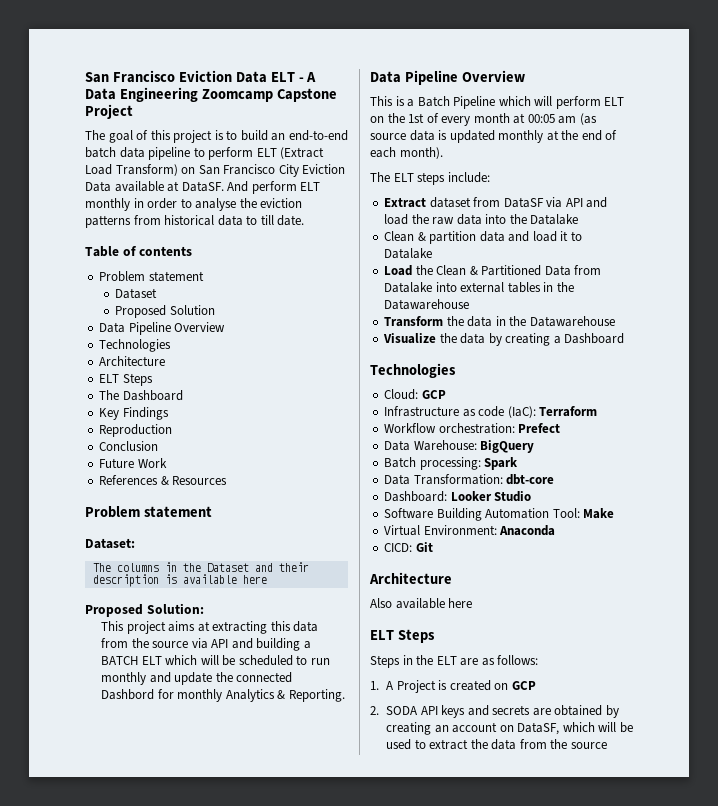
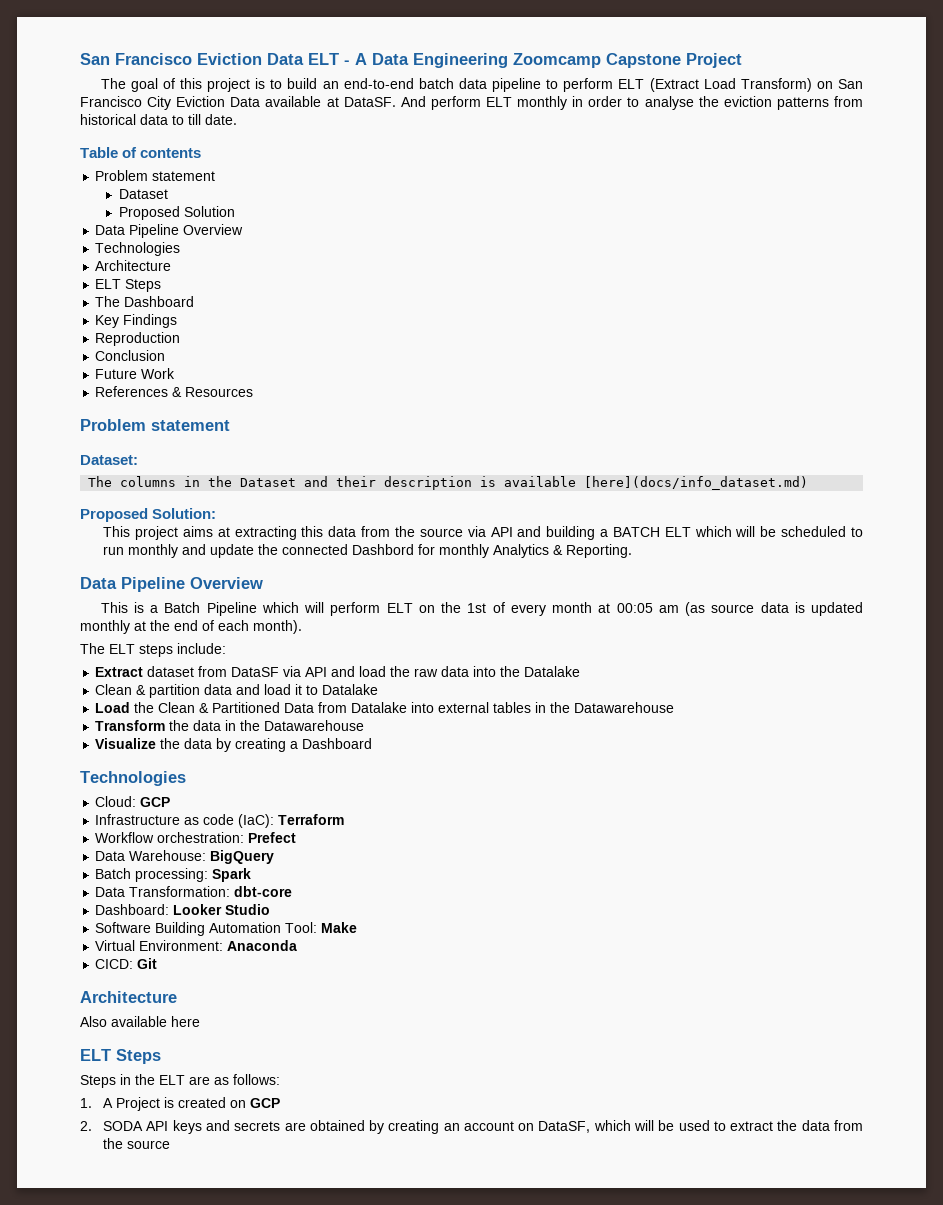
- The columns in the Dataset and their description is available here
+ The columns in the Dataset and their description is available [here](docs/info_dataset.md)

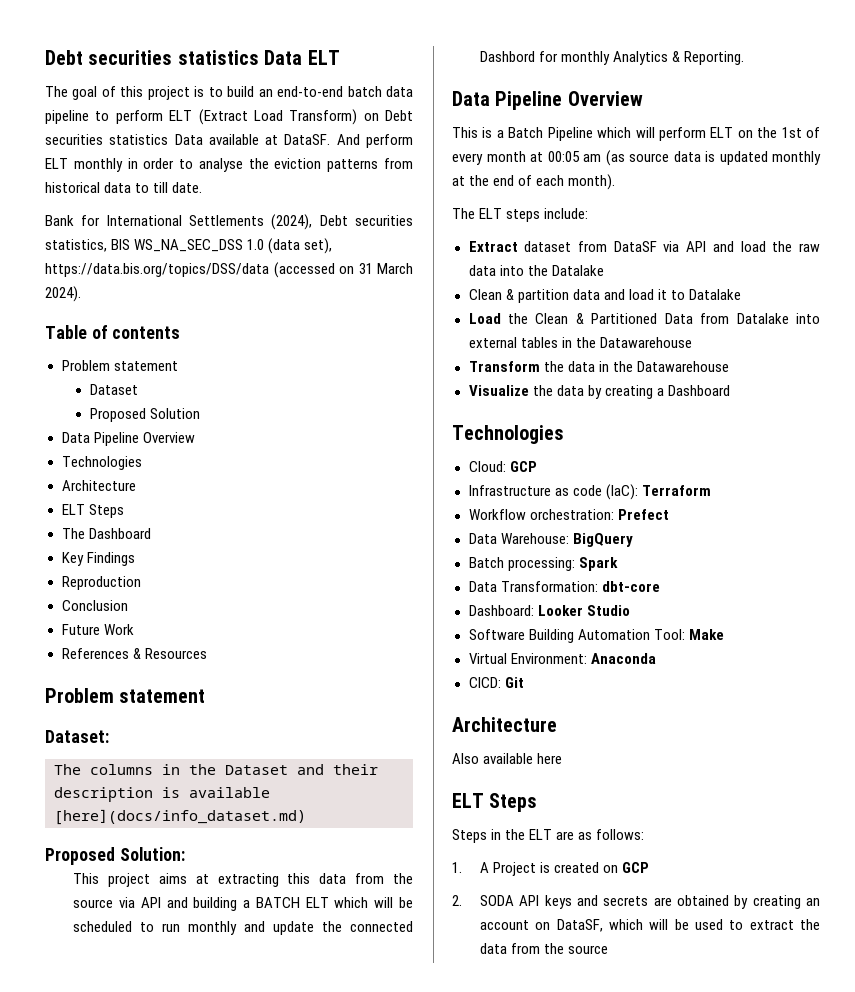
- San Francisco Eviction Data ELT - A Data Engineering Zoomcamp Capstone Project
+ Debt securities statistics Data ELT
- The goal of this project is to build an end-to-end batch data pipeline to perform ELT (Extract Load Transform) on San Francisco City Eviction Data available at DataSF.
+ The goal of this project is to build an end-to-end batch data pipeline to perform ELT (Extract Load Transform) on Debt securities statistics Data available at DataSF.
+ Bank for International Settlements (2024), Debt securities statistics, BIS WS_NA_SEC_DSS 1.0 (data set), https://data.bis.org/topics/DSS/data (accessed on 31 March 2024).

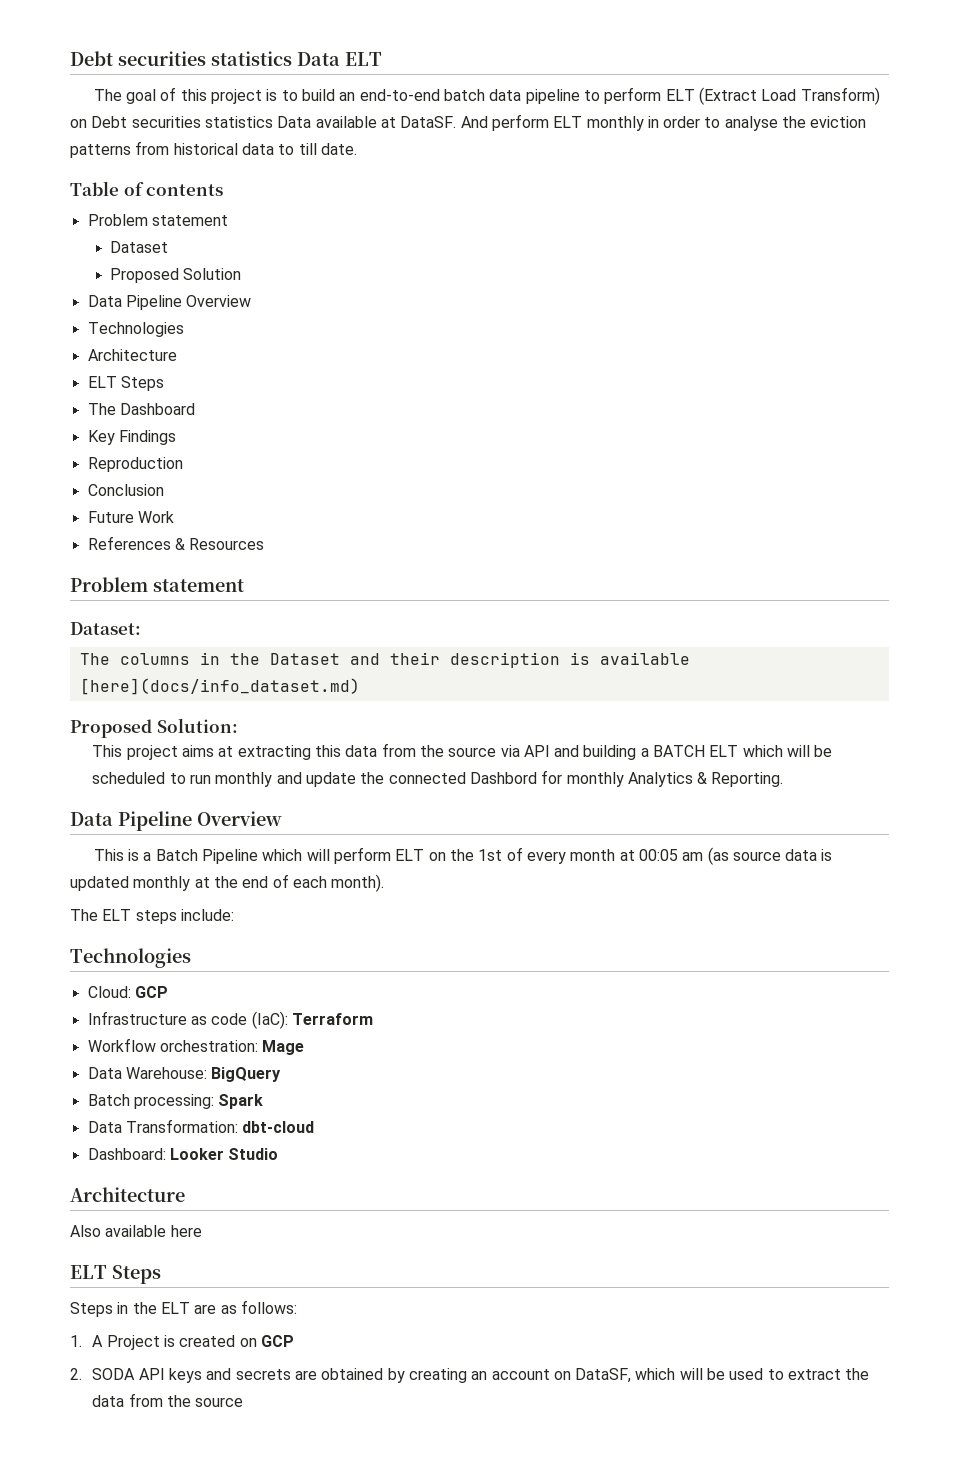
- Bank for International Settlements (2024), Debt securities statistics, BIS WS_NA_SEC_DSS 1.0 (data set), https://data.bis.org/topics/DSS/data (accessed on 31 March 2024).
- Extract dataset from DataSF via API and load the raw data into the Datalake
- Clean & partition data and load it to Datalake
- Load the Clean & Partitioned Data from Datalake into external tables in the Datawarehouse
- Transform the data in the Datawarehouse
- Visualize the data by creating a Dashboard
- Workflow orchestration: Prefect
+ Workflow orchestration: Mage
- Data Transformation: dbt-core
+ Data Transformation: dbt-cloud
- Software Building Automation Tool: Make
- Virtual Environment: Anaconda
- CICD: Git

